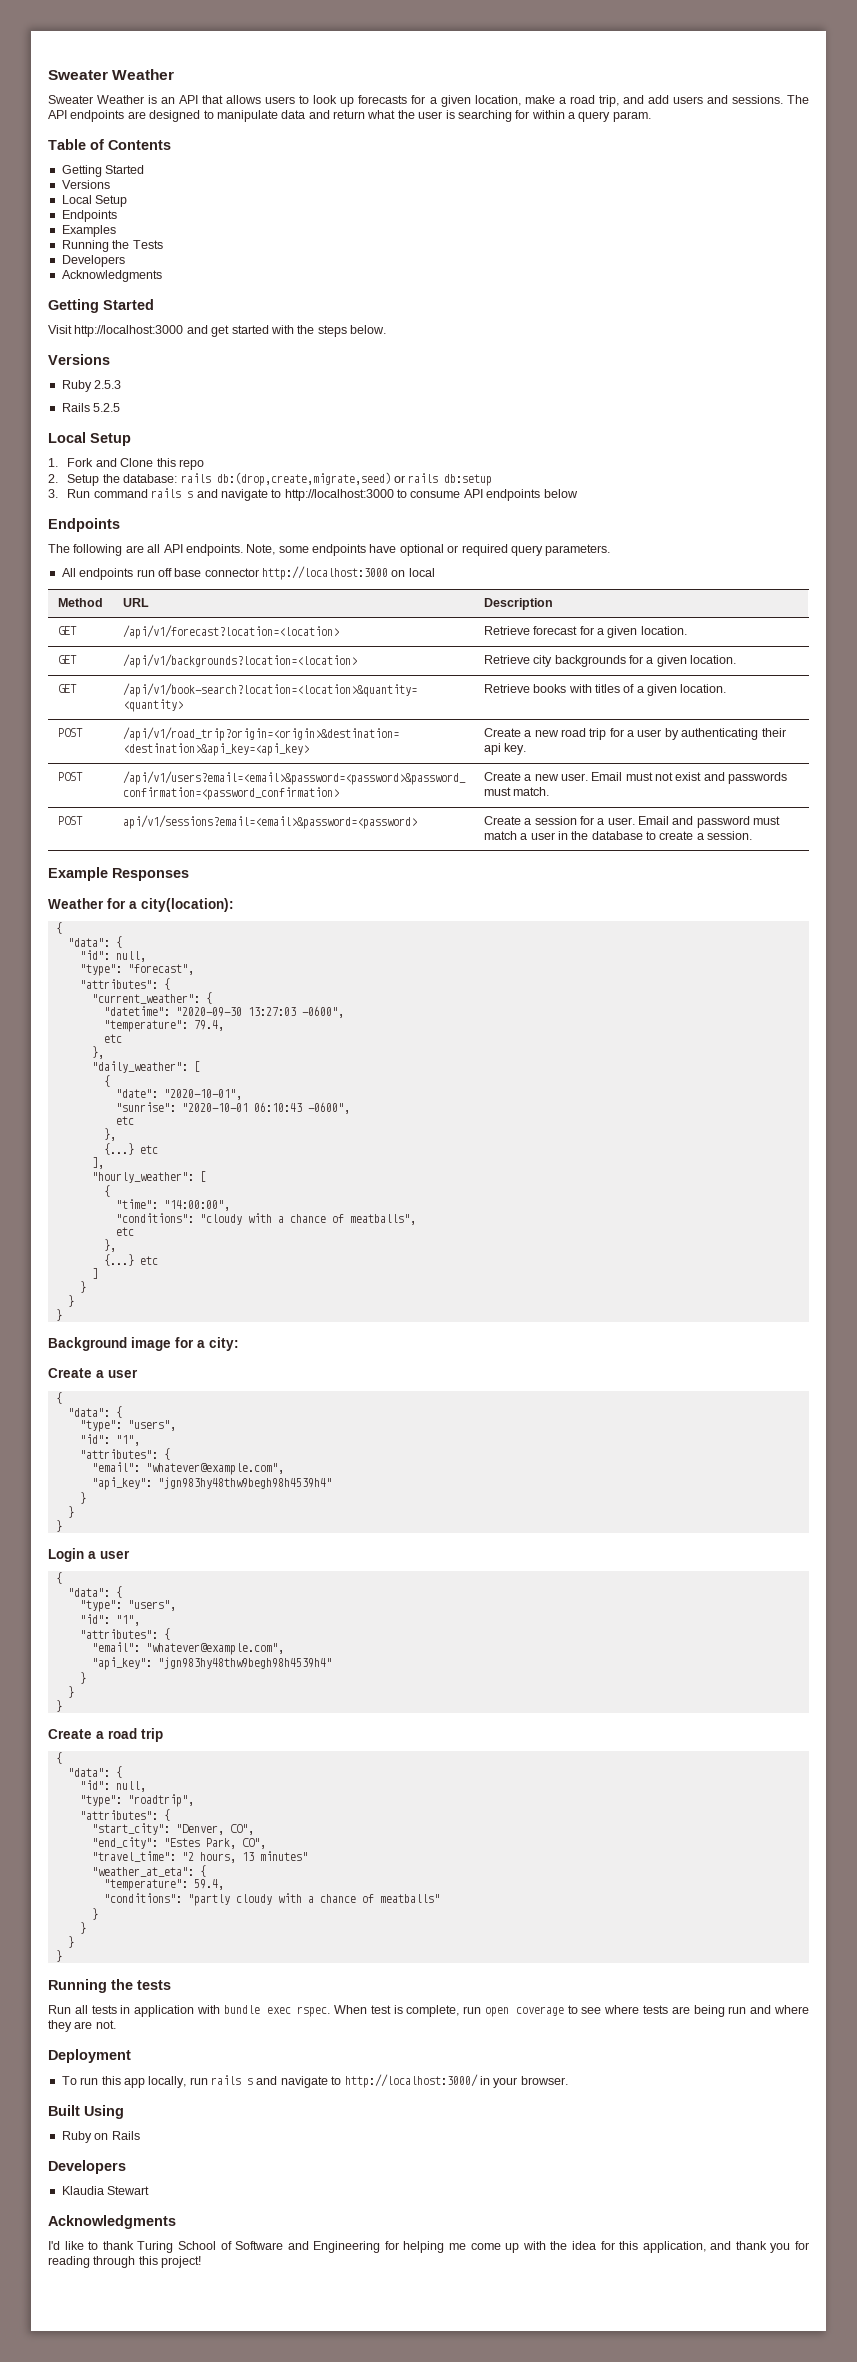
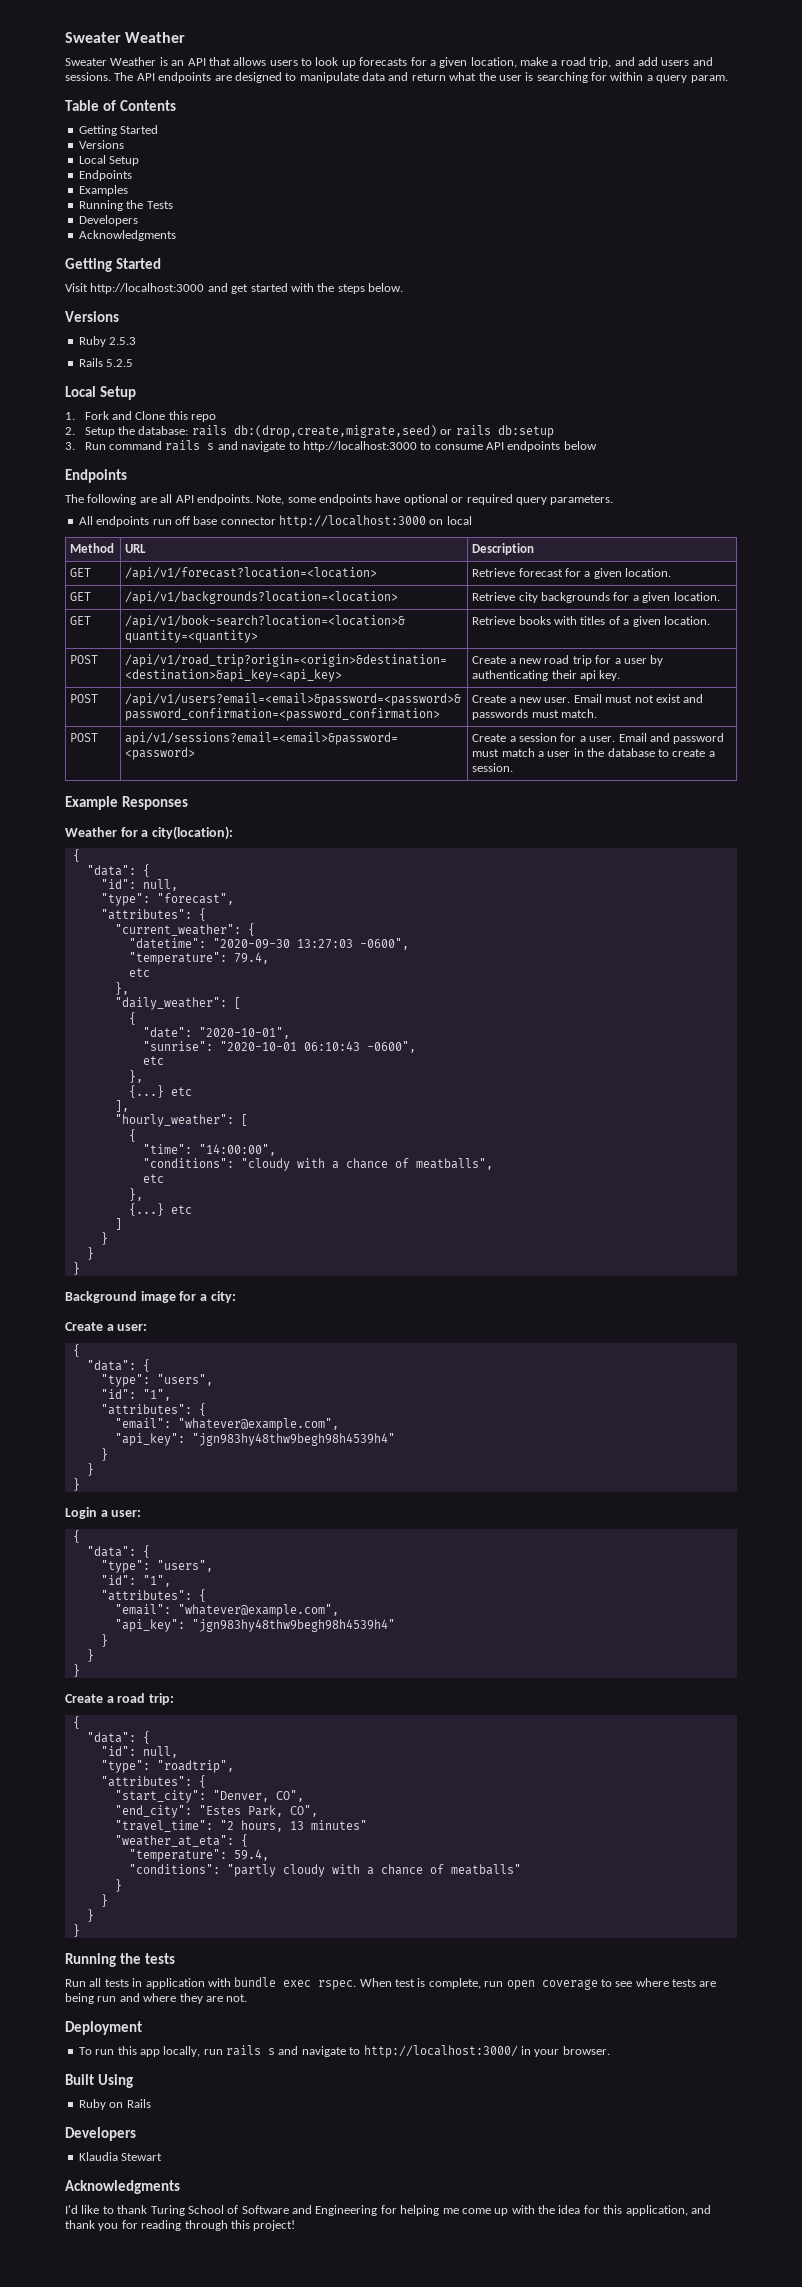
- Create a user
+ Create a user:
- Login a user
+ Login a user:
- Create a road trip
+ Create a road trip:

